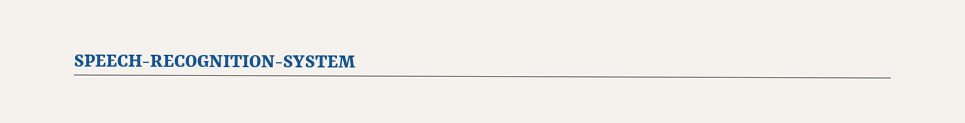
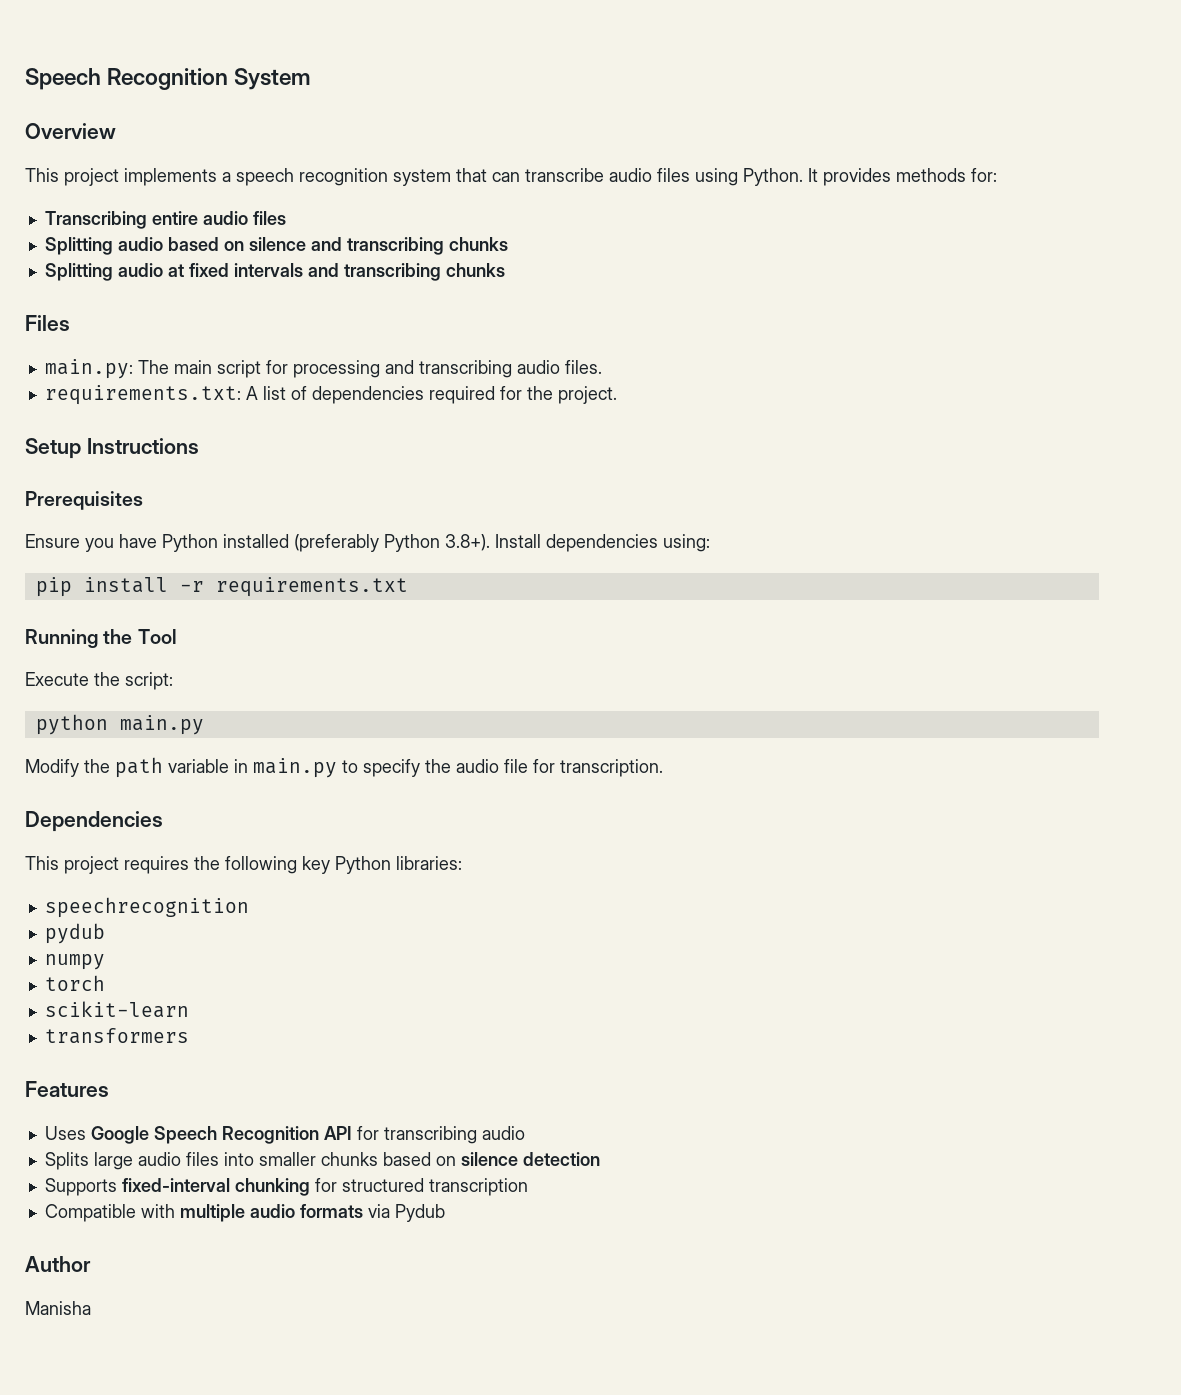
- SPEECH-RECOGNITION-SYSTEM
+ Speech Recognition System
+ Overview
+ This project implements a speech recognition system that can transcribe audio files using Python. It provides methods for:
+ Transcribing entire audio files
+ Splitting audio based on silence and transcribing chunks
+ Splitting audio at fixed intervals and transcribing chunks
+ Files
+ main.py: The main script for processing and transcribing audio files.
+ requirements.txt: A list of dependencies required for the project.
+ Setup Instructions
+ Prerequisites
+ Ensure you have Python installed (preferably Python 3.8+). Install dependencies using:
+ pip install -r requirements.txt
+ Running the Tool
+ Execute the script:
+ python main.py
+ Modify the path variable in main.py to specify the audio file for transcription.
+ Dependencies
+ This project requires the following key Python libraries:
+ speechrecognition
+ pydub
+ numpy
+ torch
+ scikit-learn
+ transformers
+ Features
+ Uses Google Speech Recognition API for transcribing audio
+ Splits large audio files into smaller chunks based on silence detection
+ Supports fixed-interval chunking for structured transcription
+ Compatible with multiple audio formats via Pydub
+ Author
+ Manisha

